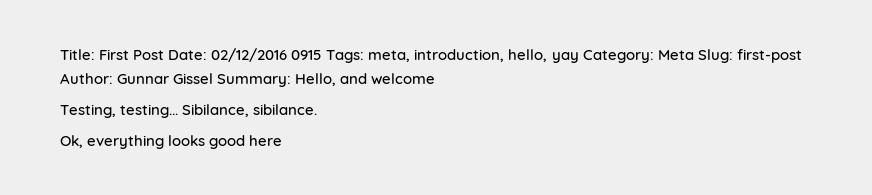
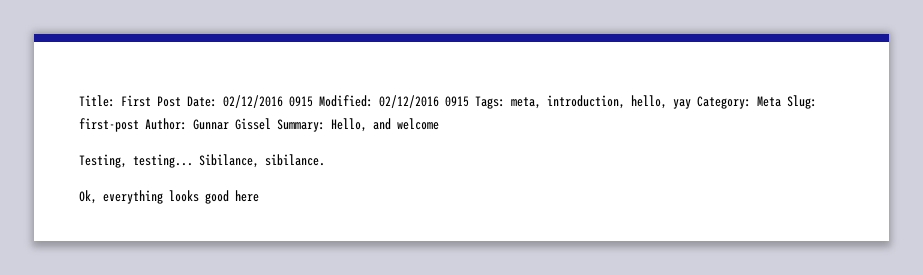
- Title: First Post Date: 02/12/2016 0915 Tags: meta, introduction, hello, yay Category: Meta Slug: first-post Author: Gunnar Gissel Summary: Hello, and welcome
+ Title: First Post Date: 02/12/2016 0915 Modified: 02/12/2016 0915 Tags: meta, introduction, hello, yay Category: Meta Slug: first-post Author: Gunnar Gissel Summary: Hello, and welcome

